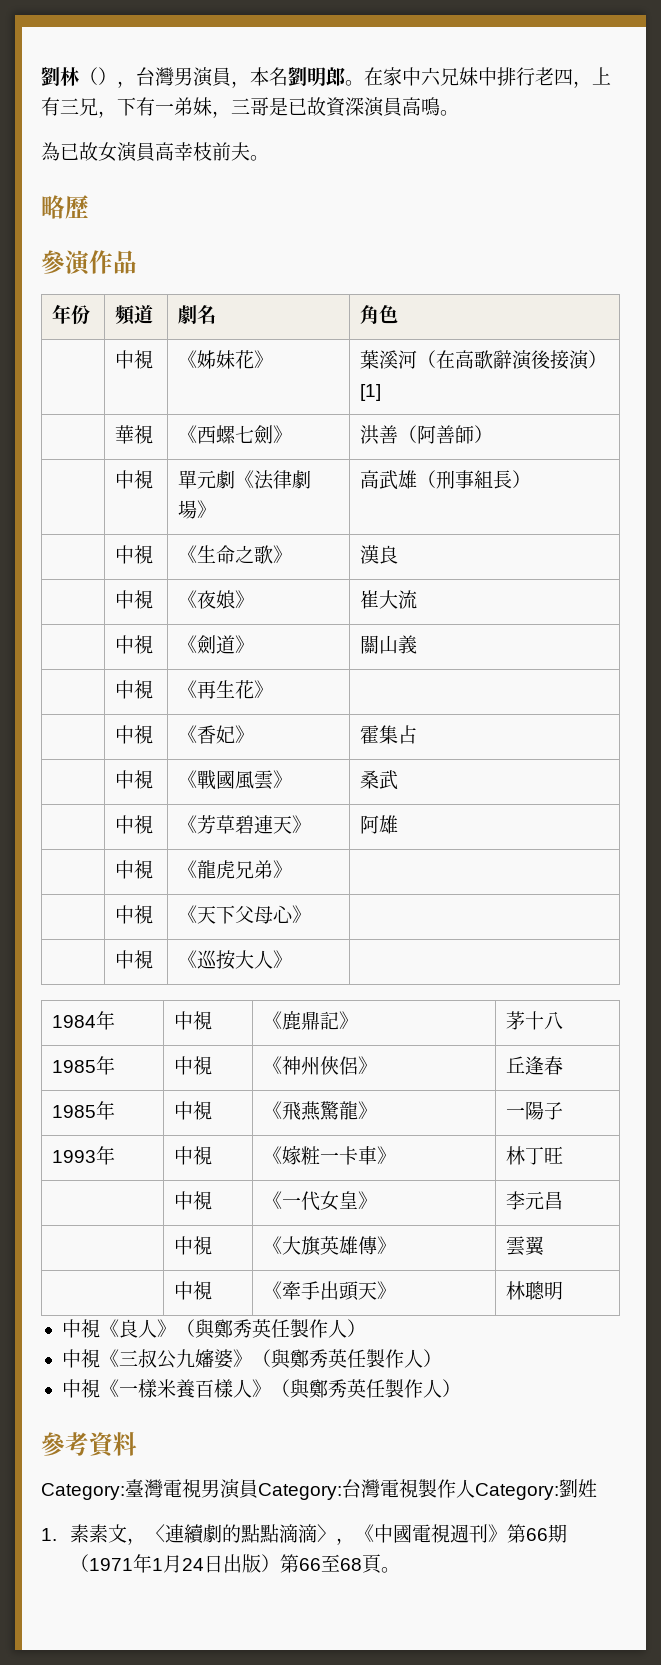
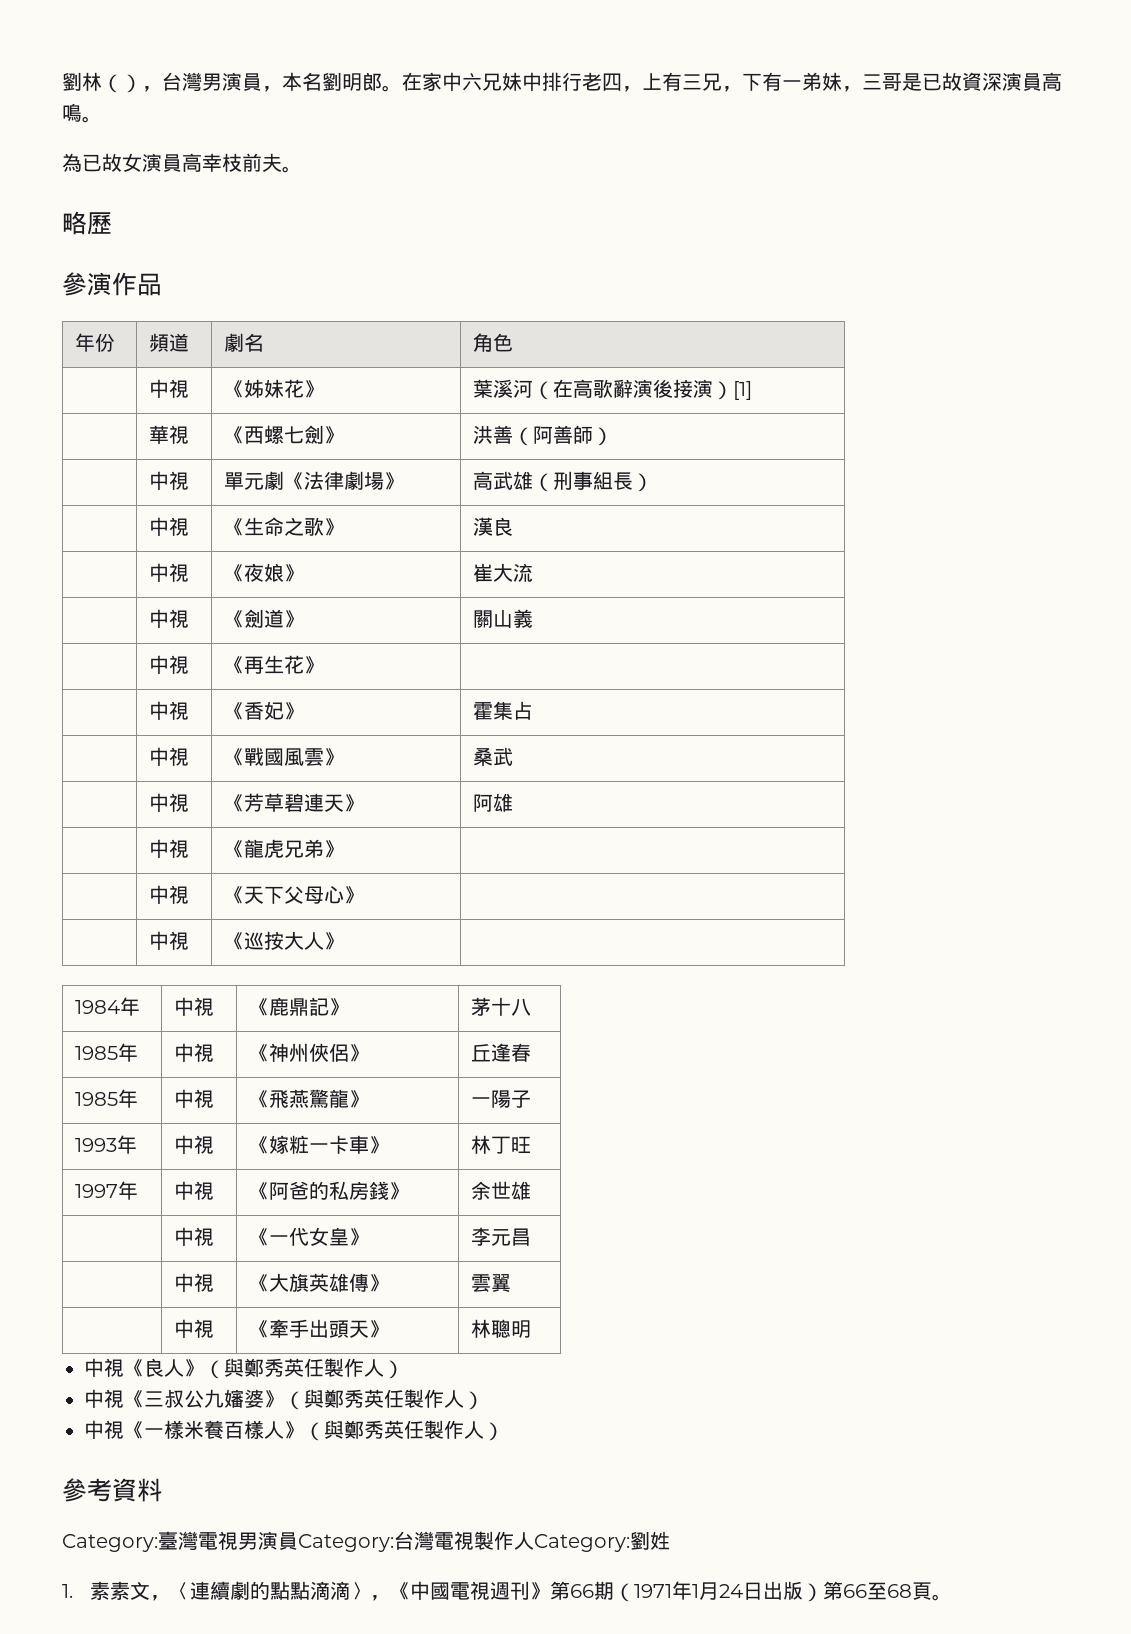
+ 1997年 | 中視 | 《阿爸的私房錢》 | 余世雄

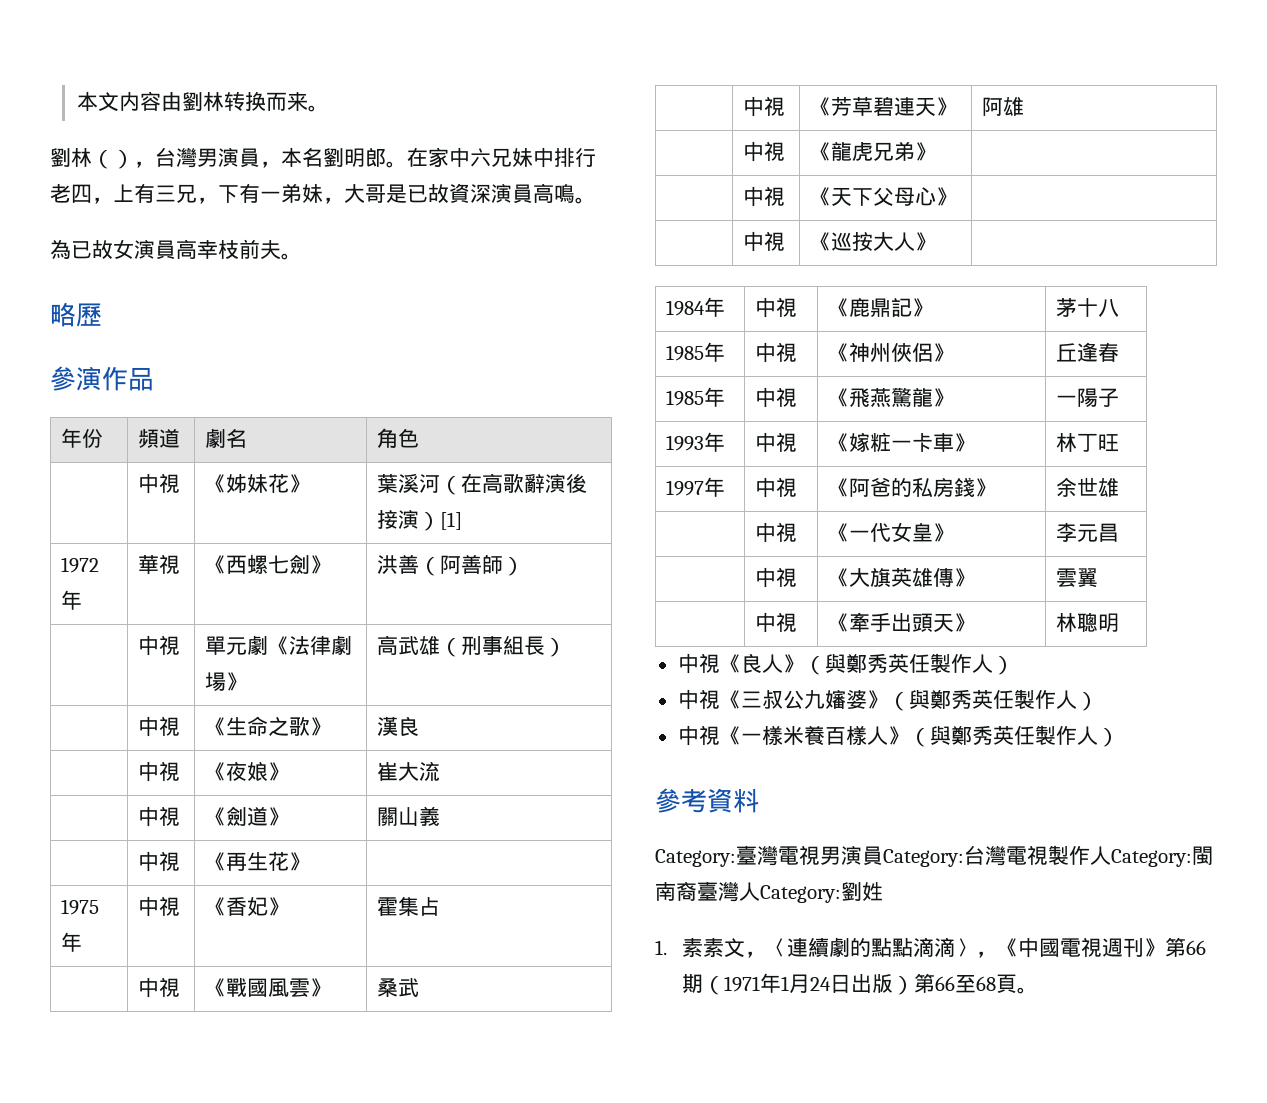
+ 本文内容由劉林转换而来。
- 在家中六兄妹中排行老四，上有三兄，下有一弟妹，三哥是已故資深演員高鳴。
+ 在家中六兄妹中排行老四，上有三兄，下有一弟妹，大哥是已故資深演員高鳴。
- | 華視 | 《西螺七劍》 | 洪善（阿善師）
+ 1972年 | 華視 | 《西螺七劍》 | 洪善（阿善師）
- | 中視 | 《香妃》 | 霍集占
+ 1975年 | 中視 | 《香妃》 | 霍集占
- Category:臺灣電視男演員Category:台灣電視製作人Category:劉姓
+ Category:臺灣電視男演員Category:台灣電視製作人Category:閩南裔臺灣人Category:劉姓

